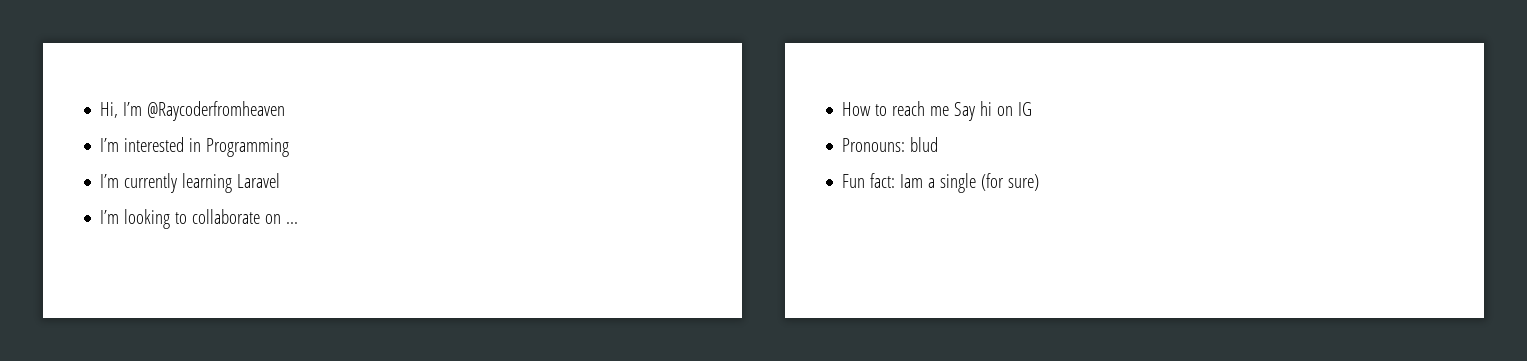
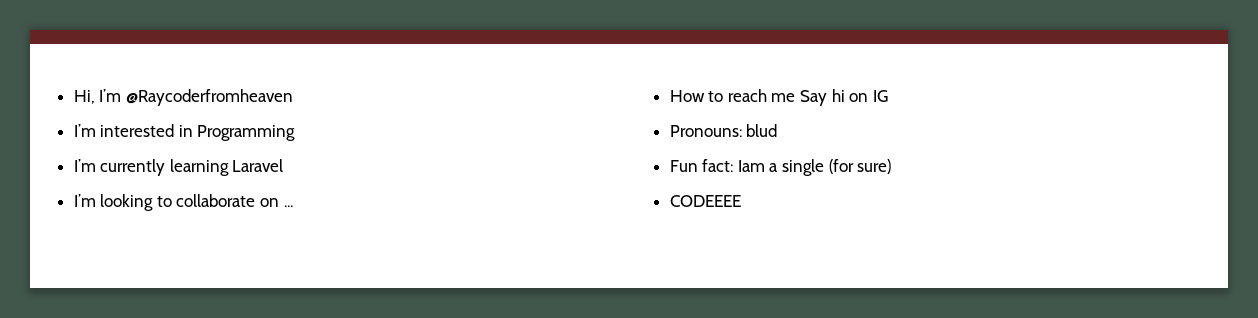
+ CODEEEE

